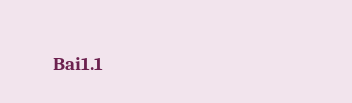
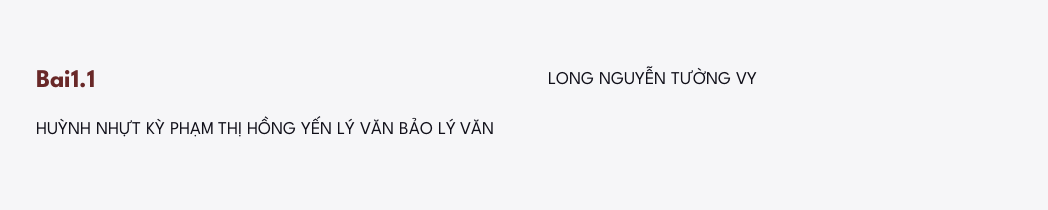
+ HUỲNH NHỰT KỲ PHẠM THỊ HỒNG YẾN LÝ VĂN BẢO LÝ VĂN LONG NGUYỄN TƯỜNG VY

